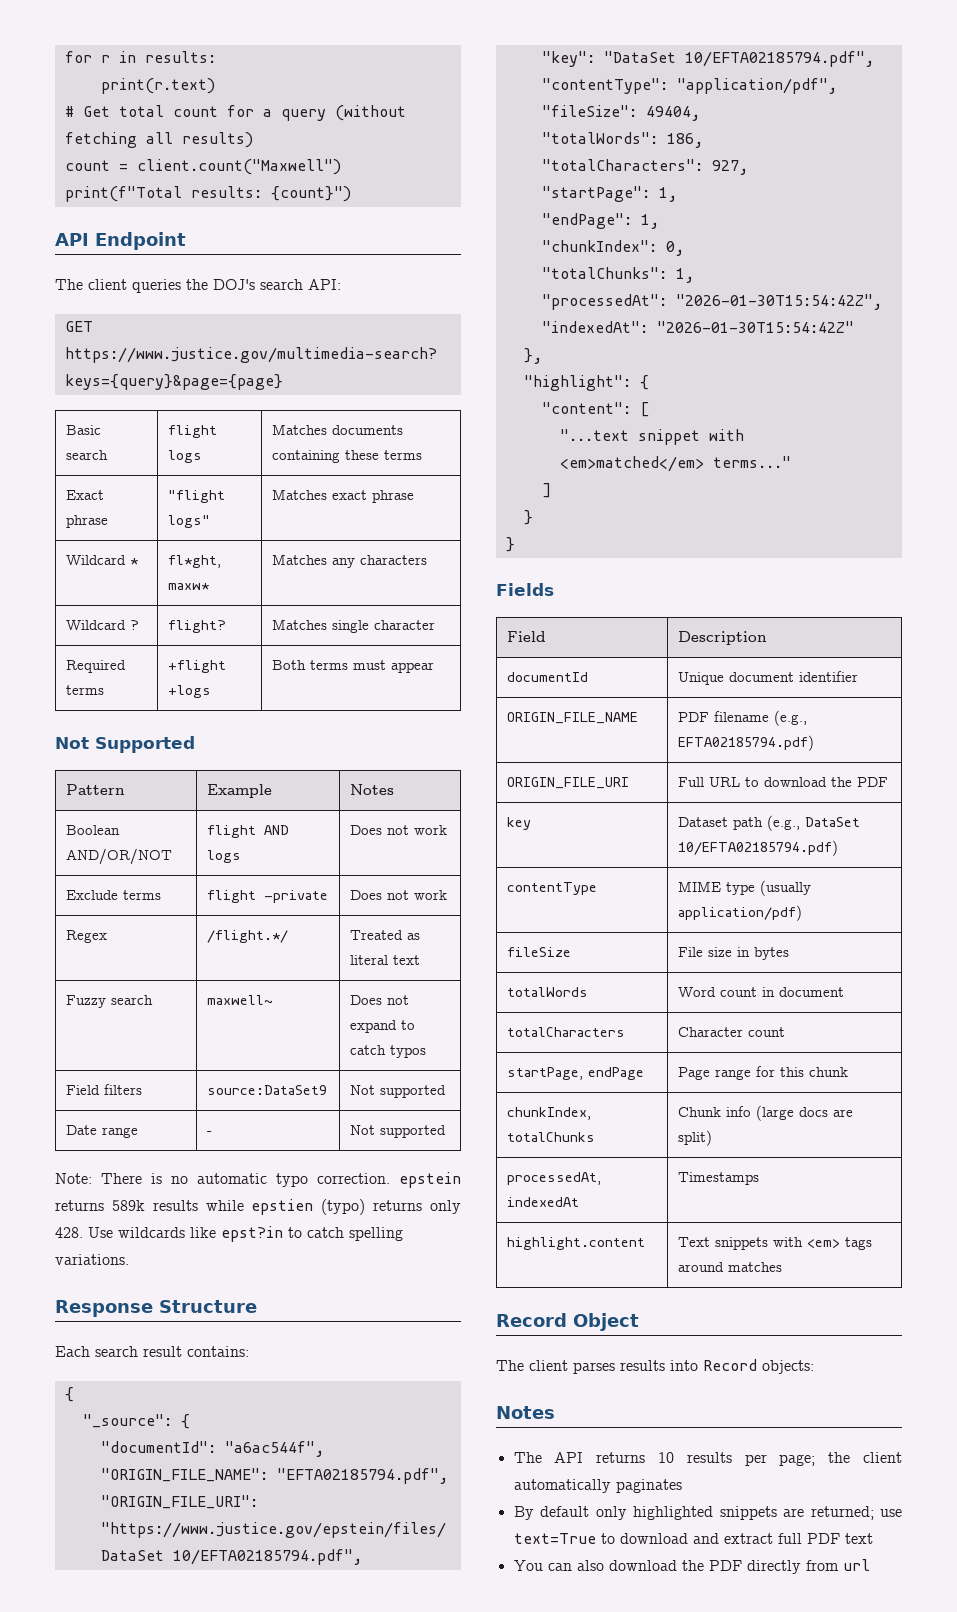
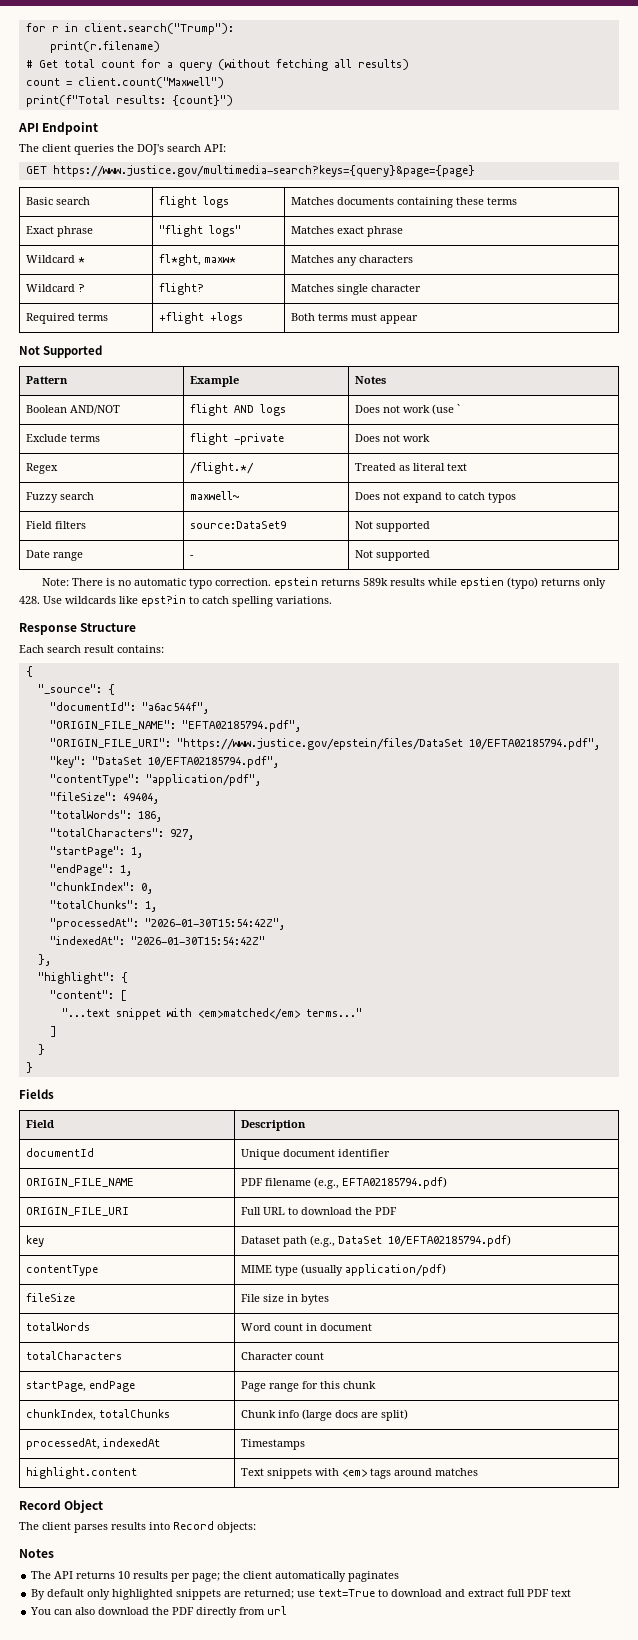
- for r in results:
- print(r.text)
+ for r in client.search("Trump"):
+ print(r.filename)
- Boolean AND/OR/NOT | flight AND logs | Does not work
+ Boolean AND/NOT | flight AND logs | Does not work (use `

